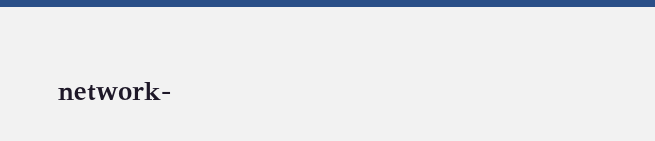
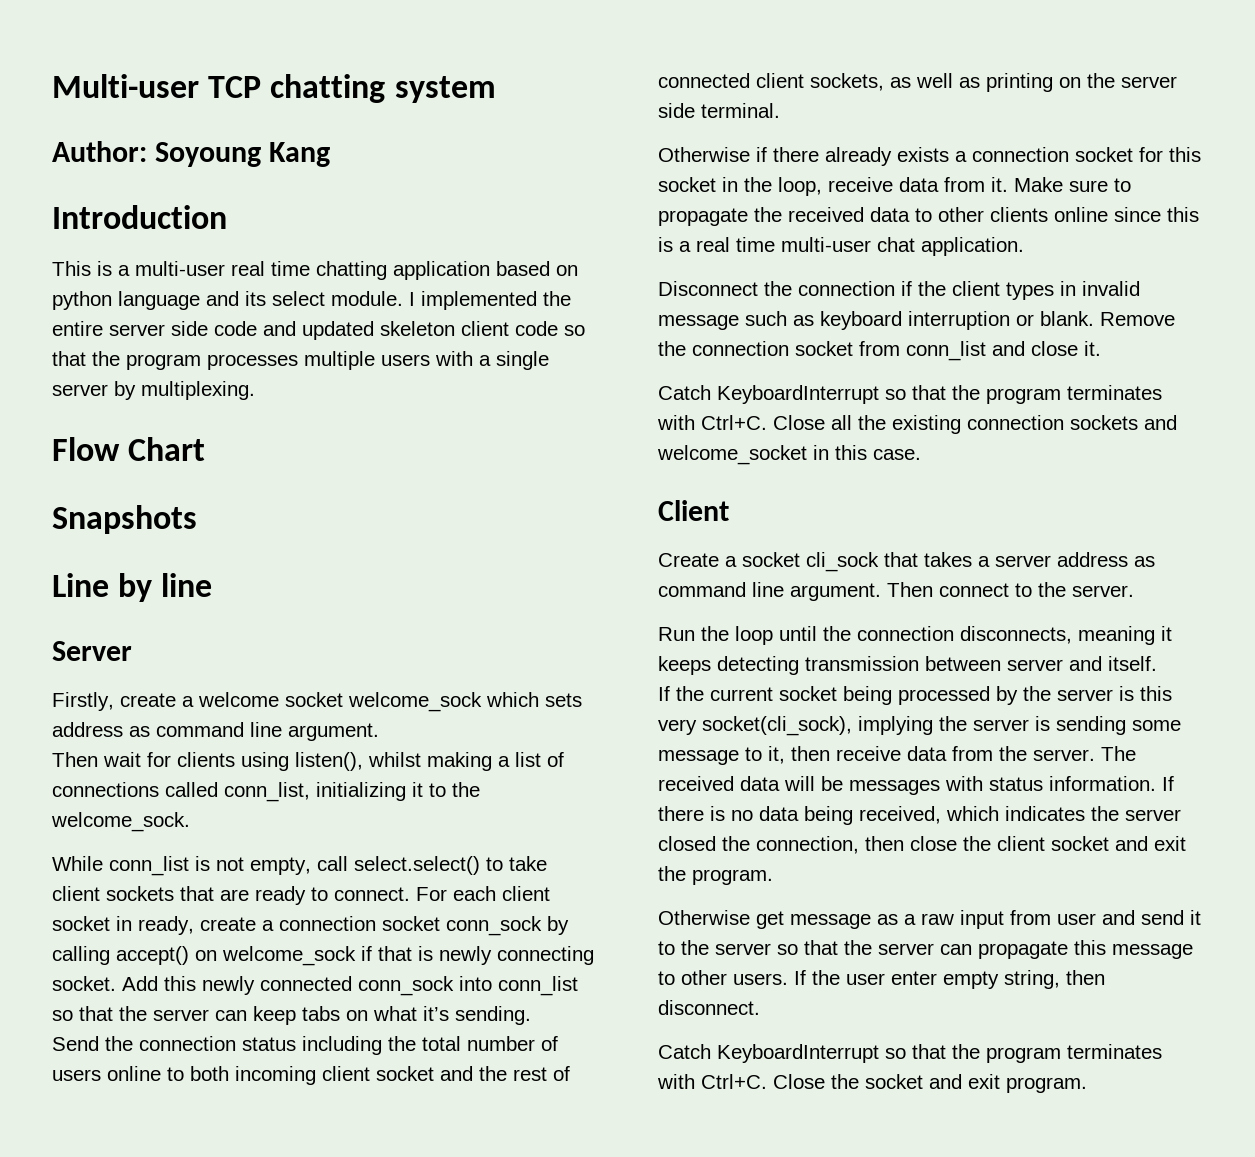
- network-
+ Multi-user TCP chatting system
+ Author: Soyoung Kang
+ Introduction
+ This is a multi-user real time chatting application based on python language and its select module. I implemented the entire server side code and updated skeleton client code so that the program processes multiple users with a single server by multiplexing.
+ Flow Chart
+ Snapshots
+ Line by line
+ Server
+ Firstly, create a welcome socket welcome_sock which sets address as command line argument.
+ Then wait for clients using listen(), whilst making a list of connections called conn_list, initializing it to the welcome_sock.
+ While conn_list is not empty, call select.select() to take client sockets that are ready to connect. For each client socket in ready, create a connection socket conn_sock by calling accept() on welcome_sock if that is newly connecting socket. Add this newly connected conn_sock into conn_list so that the server can keep tabs on what it’s sending.
+ Send the connection status including the total number of users online to both incoming client socket and the rest of connected client sockets, as well as printing on the server side terminal.
+ Otherwise if there already exists a connection socket for this socket in the loop, receive data from it. Make sure to propagate the received data to other clients online since this is a real time multi-user chat application.
+ Disconnect the connection if the client types in invalid message such as keyboard interruption or blank. Remove the connection socket from conn_list and close it.
+ Catch KeyboardInterrupt so that the program terminates with Ctrl+C. Close all the existing connection sockets and welcome_socket in this case.
+ Client
+ Create a socket cli_sock that takes a server address as command line argument. Then connect to the server.
+ Run the loop until the connection disconnects, meaning it keeps detecting transmission between server and itself.
+ If the current socket being processed by the server is this very socket(cli_sock), implying the server is sending some message to it, then receive data from the server. The received data will be messages with status information. If there is no data being received, which indicates the server closed the connection, then close the client socket and exit the program.
+ Otherwise get message as a raw input from user and send it to the server so that the server can propagate this message to other users. If the user enter empty string, then disconnect.
+ Catch KeyboardInterrupt so that the program terminates with Ctrl+C. Close the socket and exit program.

